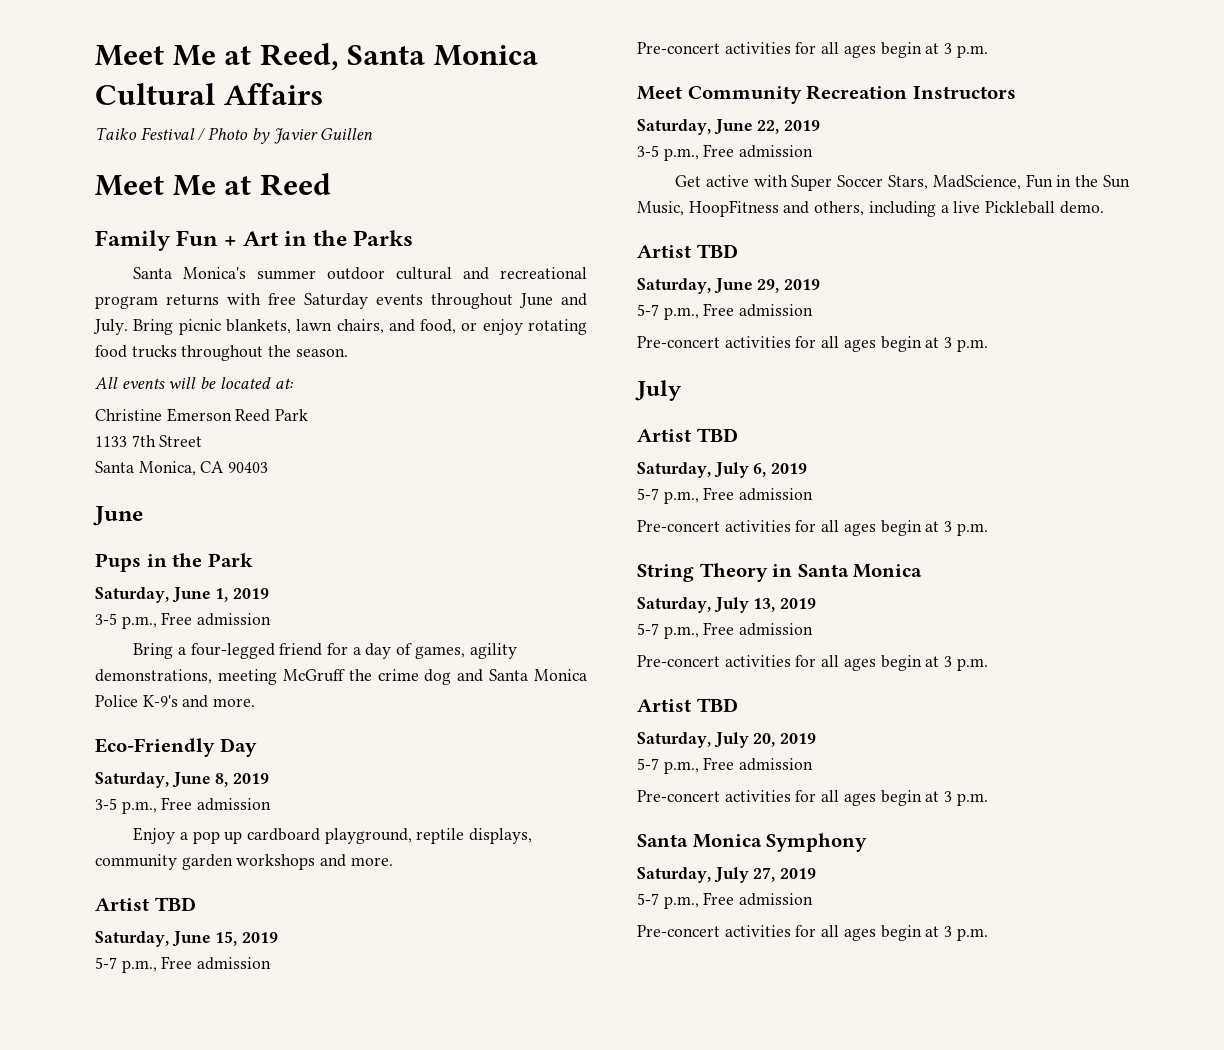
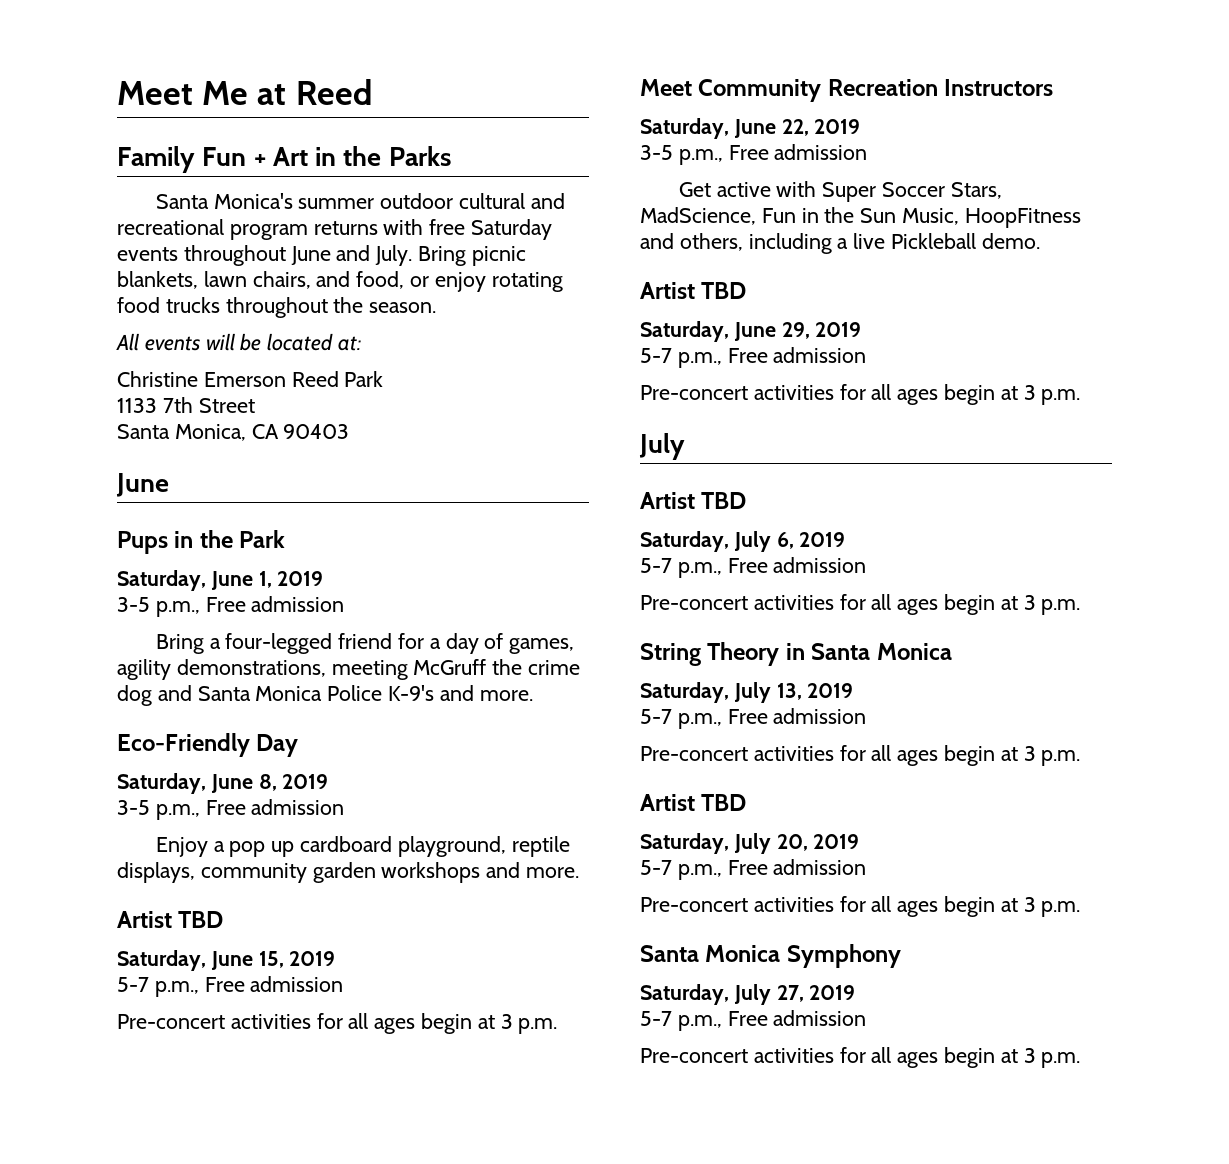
- Meet Me at Reed, Santa Monica Cultural Affairs
- Taiko Festival / Photo by Javier Guillen

